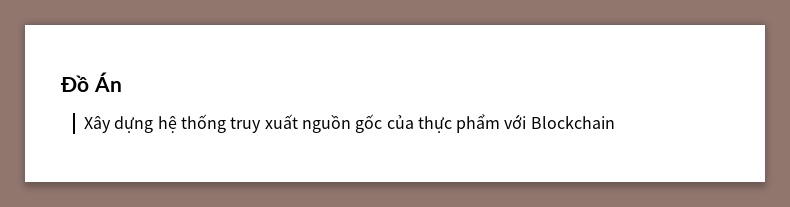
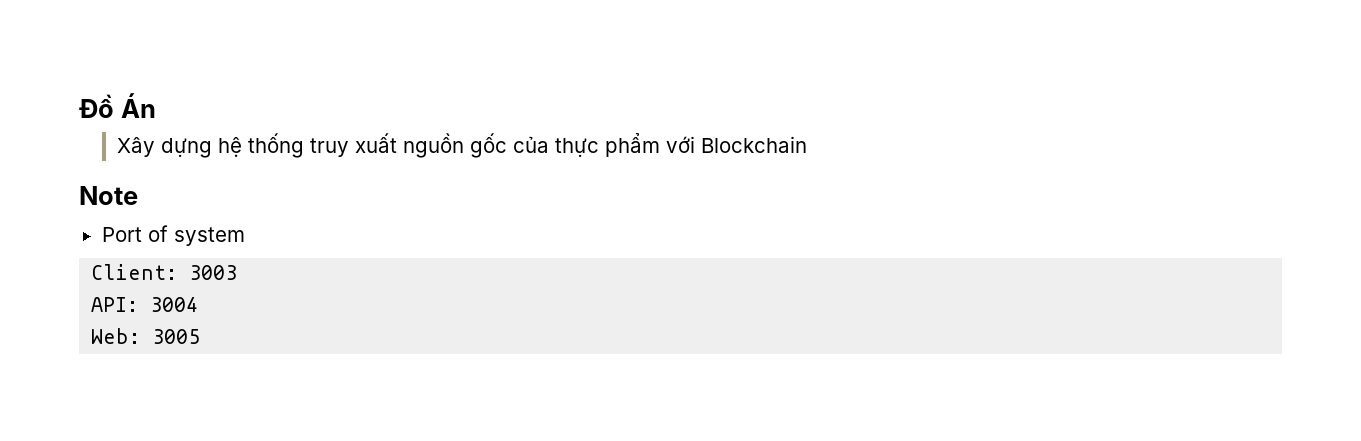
+ Note
+ Port of system
+ Client: 3003
+ API: 3004
+ Web: 3005

